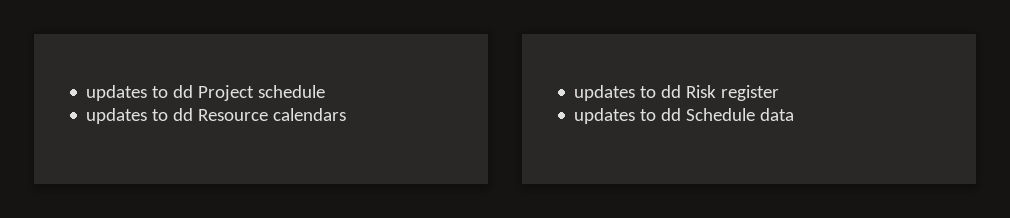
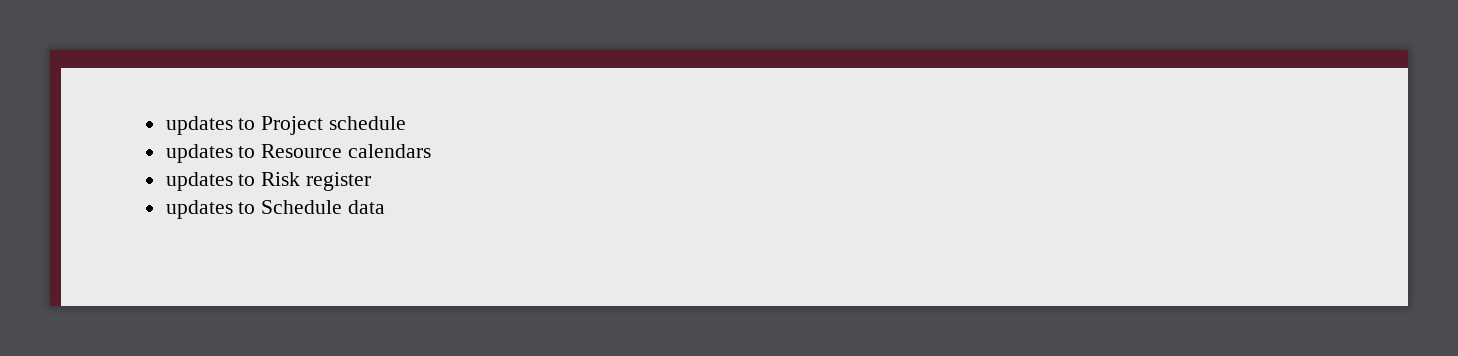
- updates to dd Project schedule
+ updates to Project schedule
- updates to dd Resource calendars
+ updates to Resource calendars
- updates to dd Risk register
+ updates to Risk register
- updates to dd Schedule data
+ updates to Schedule data

